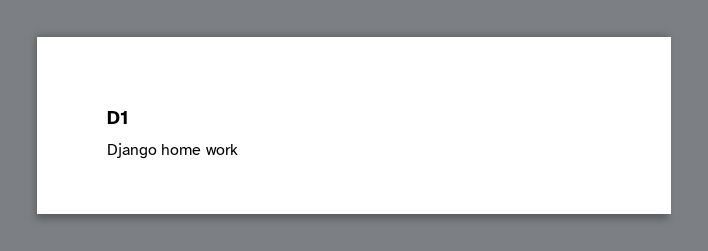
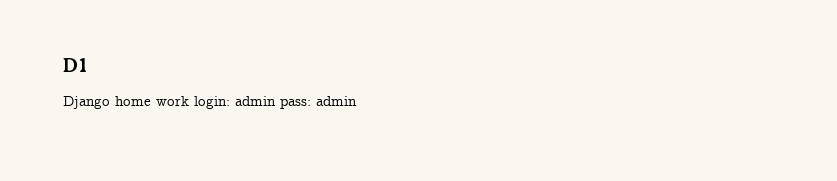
- Django home work
+ Django home work login: admin pass: admin

